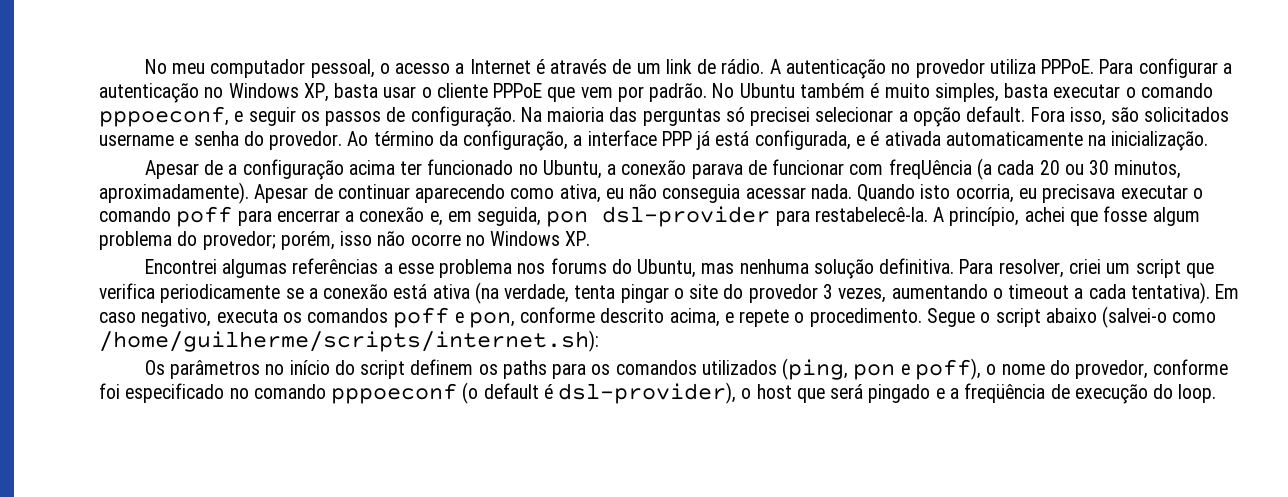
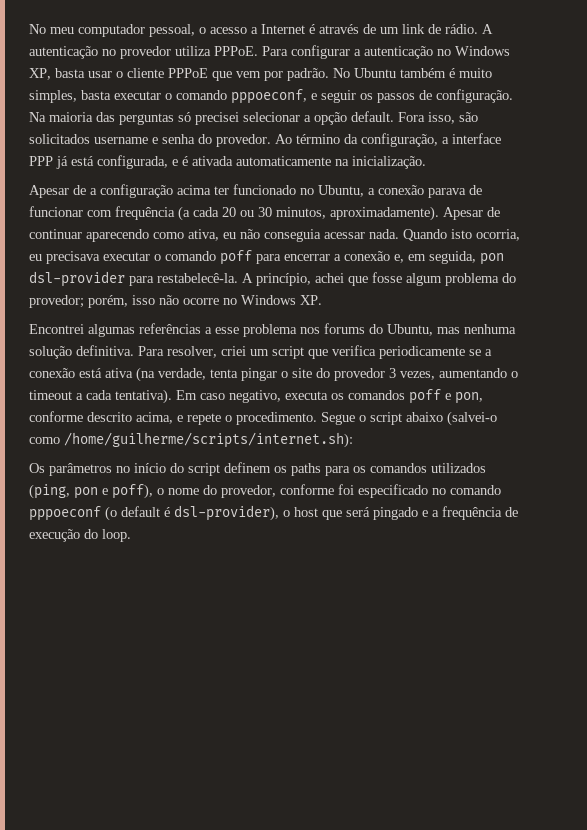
- Apesar de a configuração acima ter funcionado no Ubuntu, a conexão parava de funcionar com freqUência (a cada 20 ou 30 minutos, aproximadamente).
+ Apesar de a configuração acima ter funcionado no Ubuntu, a conexão parava de funcionar com frequência (a cada 20 ou 30 minutos, aproximadamente).
- Os parâmetros no início do script definem os paths para os comandos utilizados (ping, pon e poff), o nome do provedor, conforme foi especificado no comando pppoeconf (o default é dsl-provider), o host que será pingado e a freqüência de execução do loop.
+ Os parâmetros no início do script definem os paths para os comandos utilizados (ping, pon e poff), o nome do provedor, conforme foi especificado no comando pppoeconf (o default é dsl-provider), o host que será pingado e a frequência de execução do loop.

